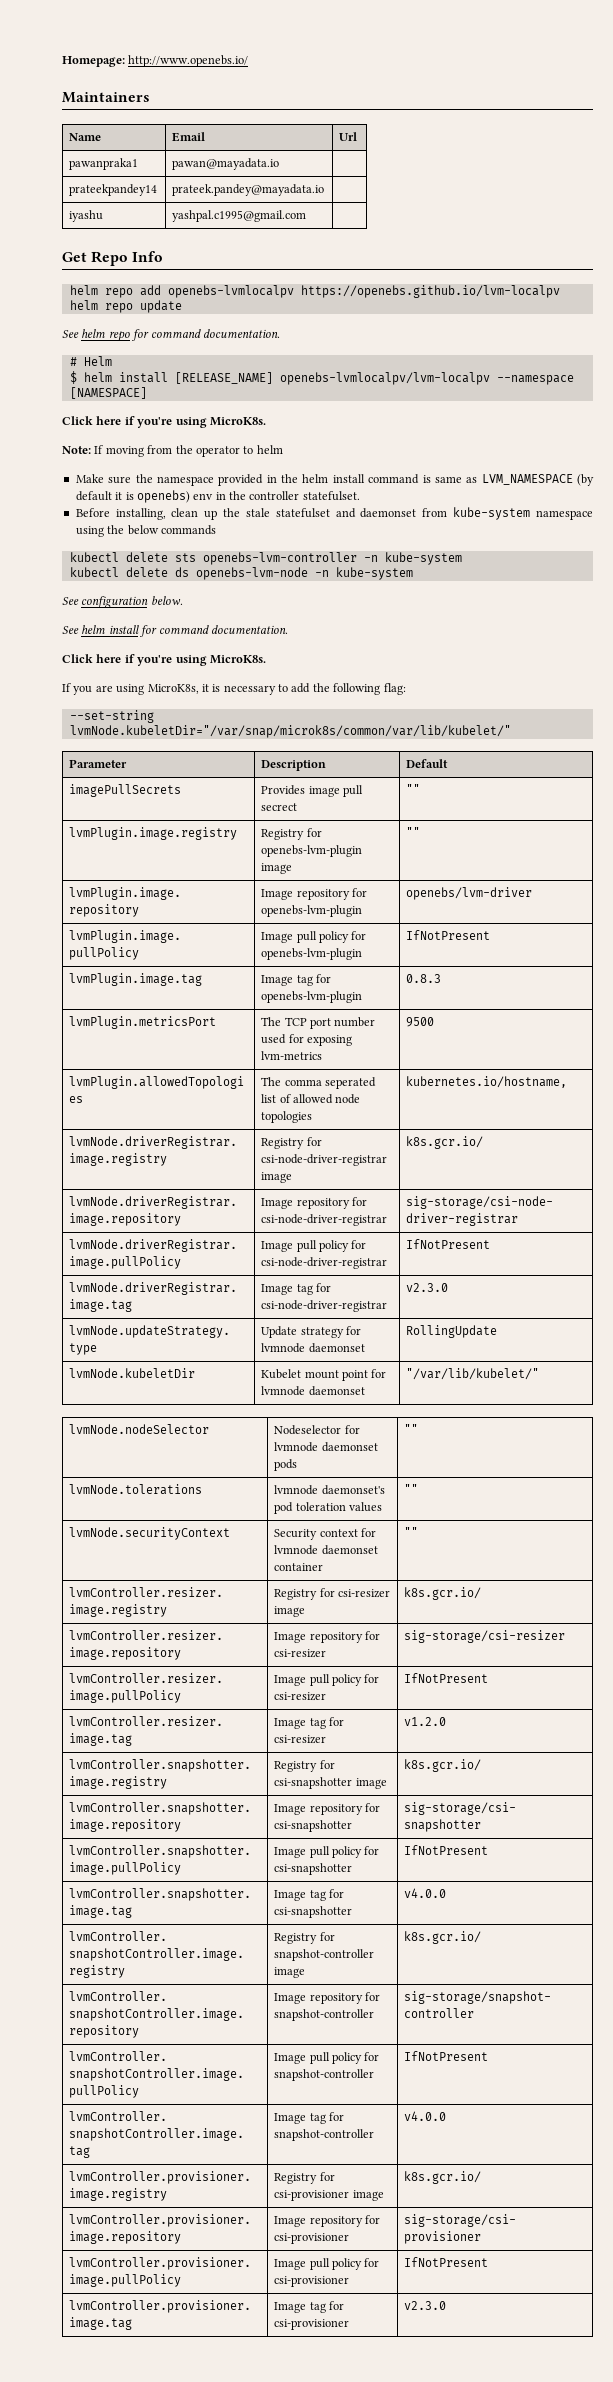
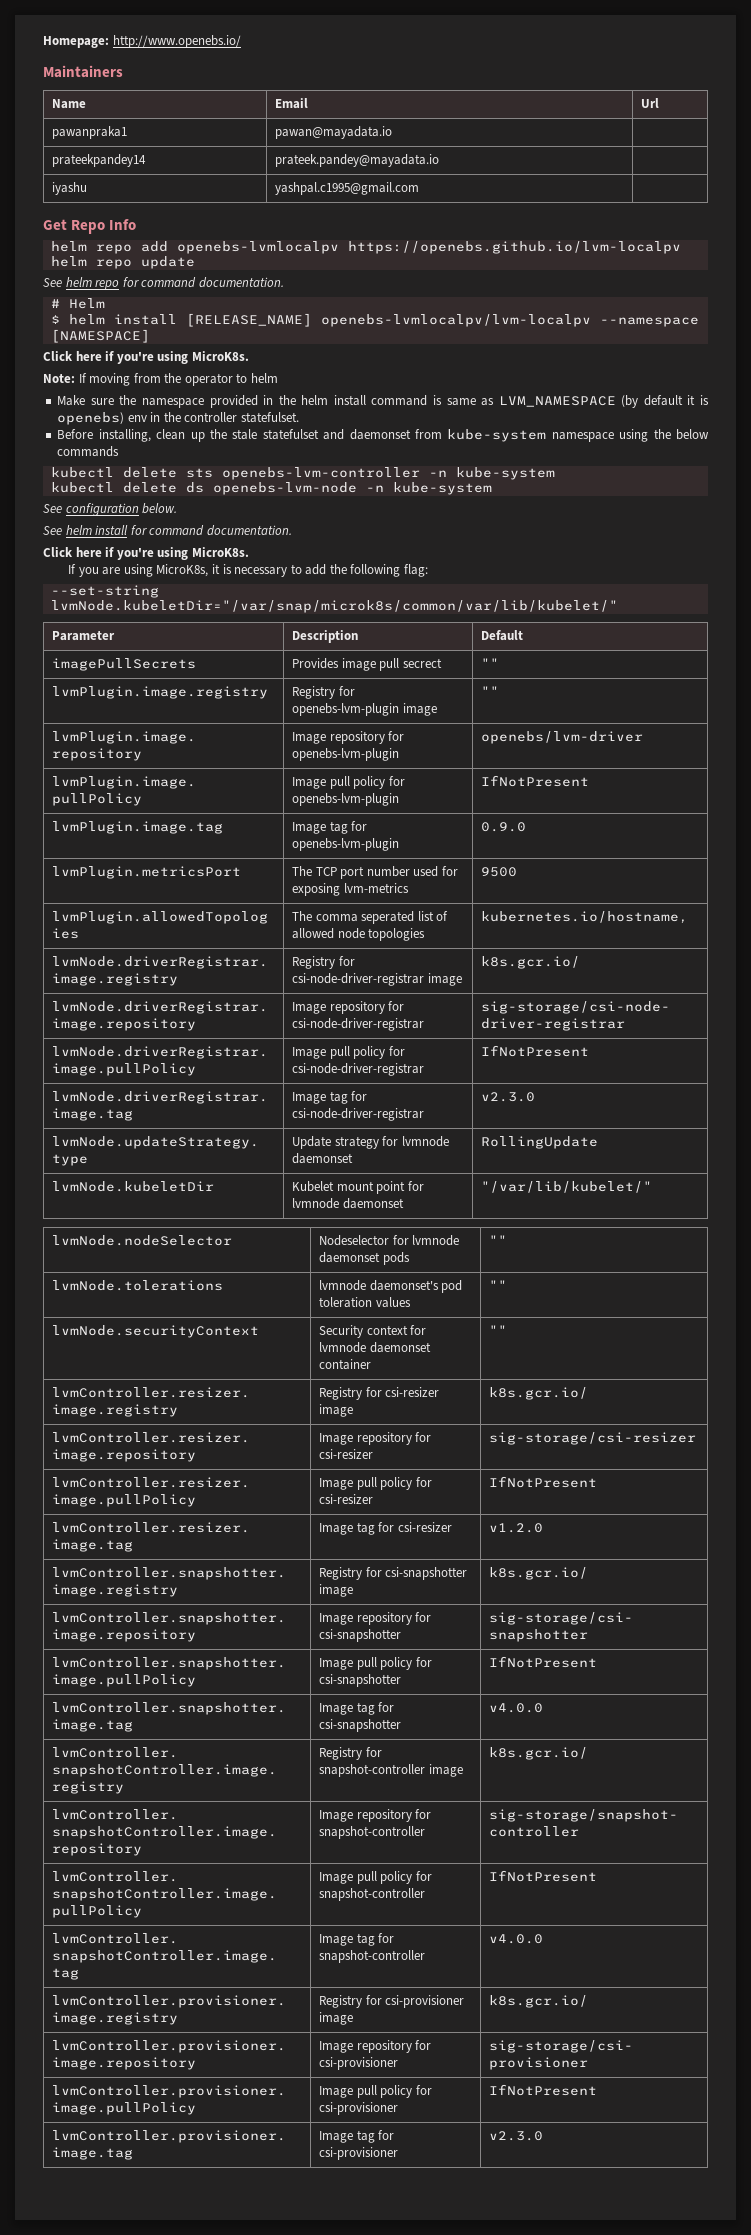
- lvmPlugin.image.tag | Image tag for openebs-lvm-plugin | 0.8.3
+ lvmPlugin.image.tag | Image tag for openebs-lvm-plugin | 0.9.0

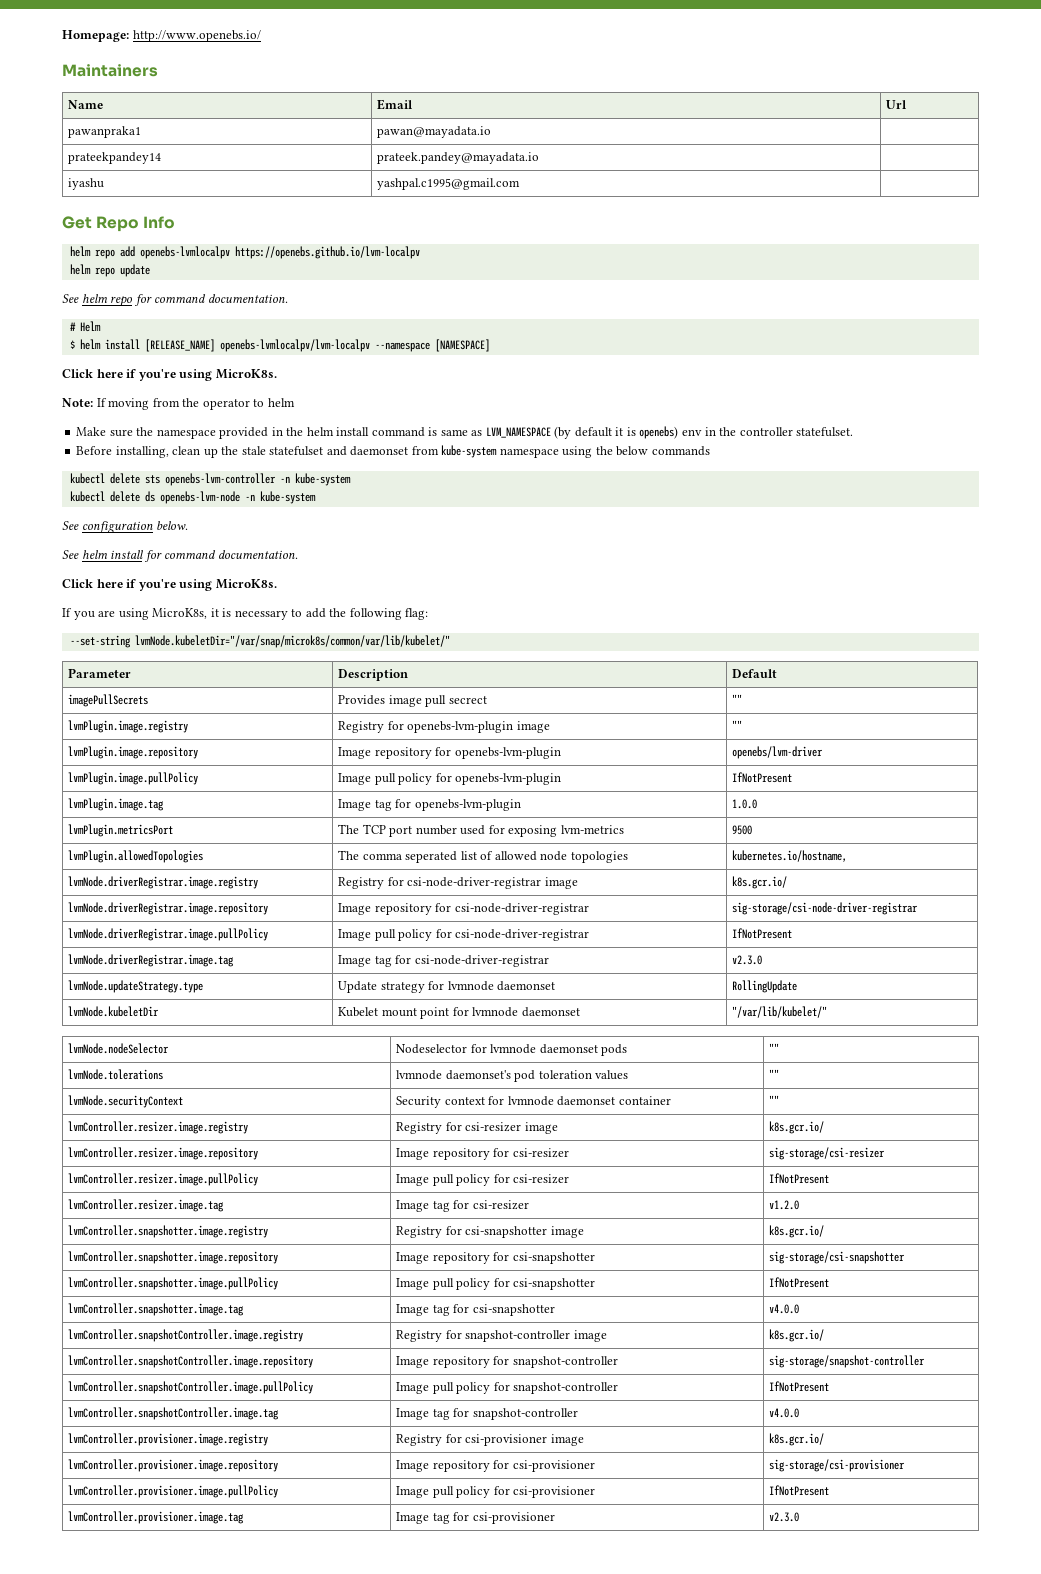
- lvmPlugin.image.tag | Image tag for openebs-lvm-plugin | 0.9.0
+ lvmPlugin.image.tag | Image tag for openebs-lvm-plugin | 1.0.0

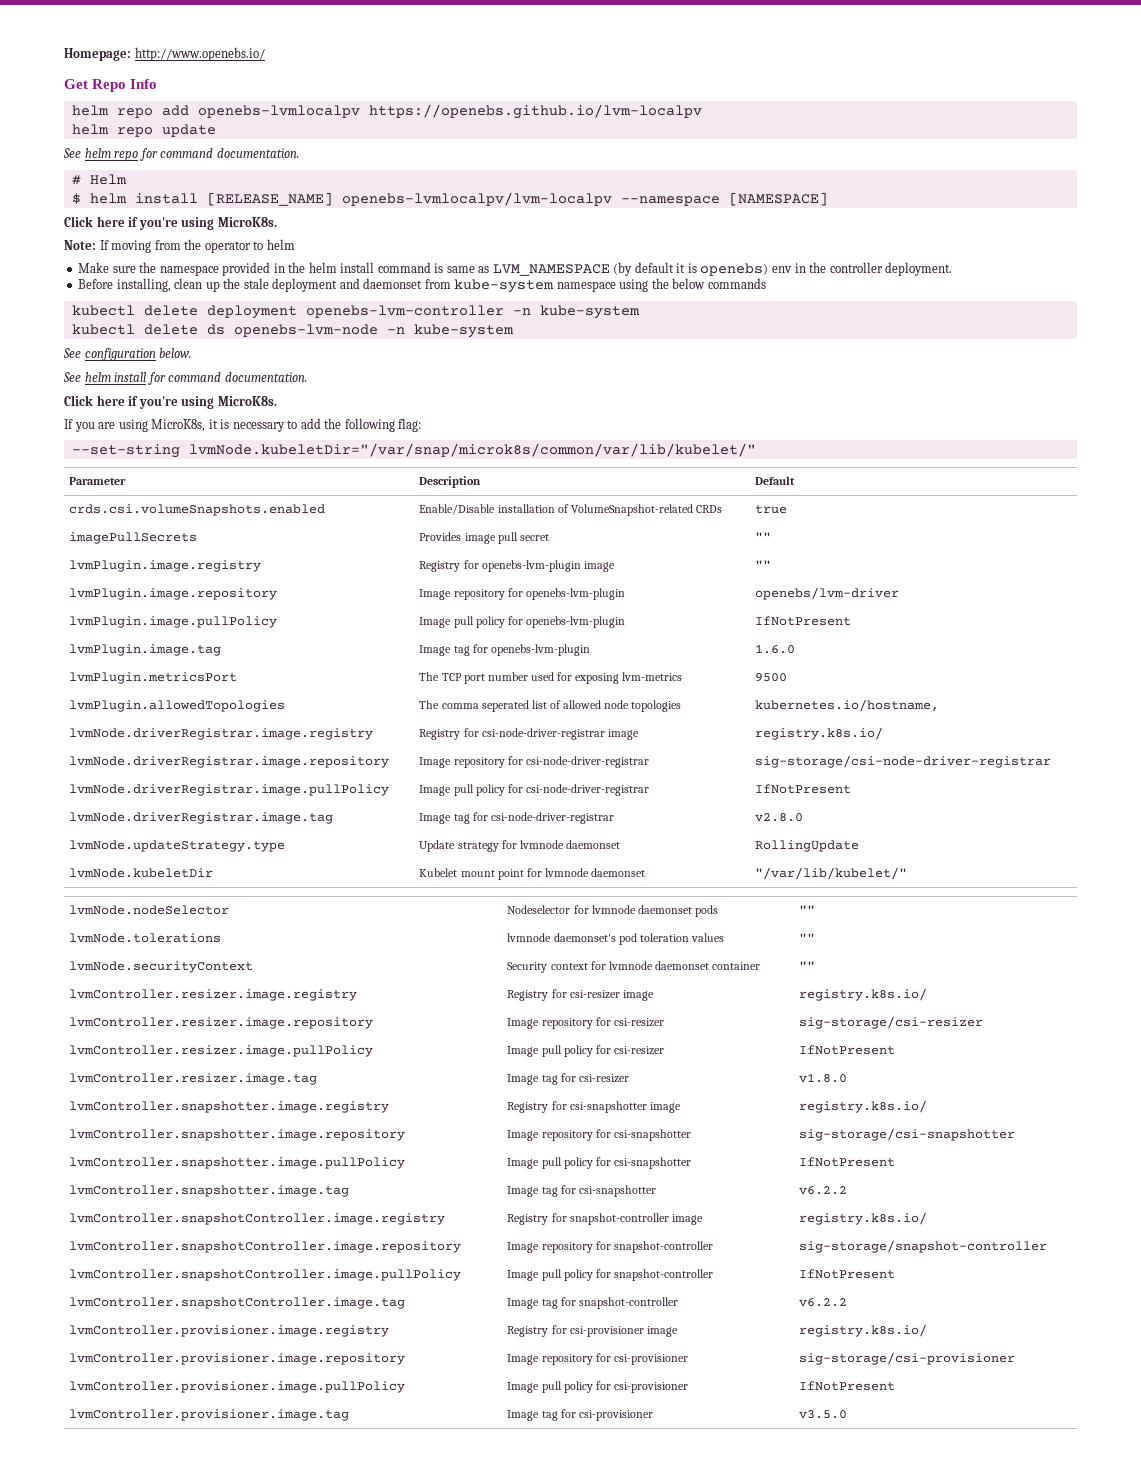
- Maintainers
- Name | Email | Url
- pawanpraka1 | pawan@mayadata.io |
- prateekpandey14 | prateek.pandey@mayadata.io |
- iyashu | yashpal.c1995@gmail.com |
- Make sure the namespace provided in the helm install command is same as LVM_NAMESPACE (by default it is openebs) env in the controller statefulset.
+ Make sure the namespace provided in the helm install command is same as LVM_NAMESPACE (by default it is openebs) env in the controller deployment.
- Before installing, clean up the stale statefulset and daemonset from kube-system namespace using the below commands
+ Before installing, clean up the stale deployment and daemonset from kube-system namespace using the below commands
- kubectl delete sts openebs-lvm-controller -n kube-system
+ kubectl delete deployment openebs-lvm-controller -n kube-system
+ crds.csi.volumeSnapshots.enabled | Enable/Disable installation of VolumeSnapshot-related CRDs | true
- imagePullSecrets | Provides image pull secrect | ""
+ imagePullSecrets | Provides image pull secret | ""
- lvmPlugin.image.tag | Image tag for openebs-lvm-plugin | 1.0.0
+ lvmPlugin.image.tag | Image tag for openebs-lvm-plugin | 1.6.0
- lvmNode.driverRegistrar.image.registry | Registry for csi-node-driver-registrar image | k8s.gcr.io/
+ lvmNode.driverRegistrar.image.registry | Registry for csi-node-driver-registrar image | registry.k8s.io/
- lvmNode.driverRegistrar.image.tag | Image tag for csi-node-driver-registrar | v2.3.0
+ lvmNode.driverRegistrar.image.tag | Image tag for csi-node-driver-registrar | v2.8.0
- lvmController.resizer.image.registry | Registry for csi-resizer image | k8s.gcr.io/
+ lvmController.resizer.image.registry | Registry for csi-resizer image | registry.k8s.io/
- lvmController.resizer.image.tag | Image tag for csi-resizer | v1.2.0
+ lvmController.resizer.image.tag | Image tag for csi-resizer | v1.8.0
- lvmController.snapshotter.image.registry | Registry for csi-snapshotter image | k8s.gcr.io/
+ lvmController.snapshotter.image.registry | Registry for csi-snapshotter image | registry.k8s.io/
- lvmController.snapshotter.image.tag | Image tag for csi-snapshotter | v4.0.0
+ lvmController.snapshotter.image.tag | Image tag for csi-snapshotter | v6.2.2
- lvmController.snapshotController.image.registry | Registry for snapshot-controller image | k8s.gcr.io/
+ lvmController.snapshotController.image.registry | Registry for snapshot-controller image | registry.k8s.io/
- lvmController.snapshotController.image.tag | Image tag for snapshot-controller | v4.0.0
+ lvmController.snapshotController.image.tag | Image tag for snapshot-controller | v6.2.2
- lvmController.provisioner.image.registry | Registry for csi-provisioner image | k8s.gcr.io/
+ lvmController.provisioner.image.registry | Registry for csi-provisioner image | registry.k8s.io/
- lvmController.provisioner.image.tag | Image tag for csi-provisioner | v2.3.0
+ lvmController.provisioner.image.tag | Image tag for csi-provisioner | v3.5.0

